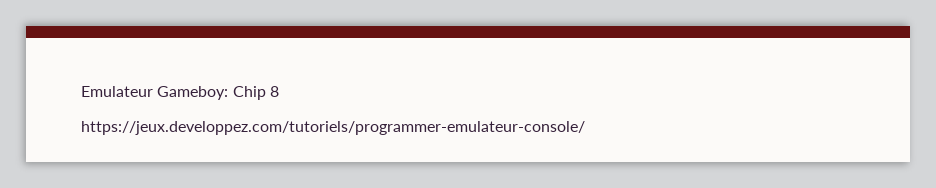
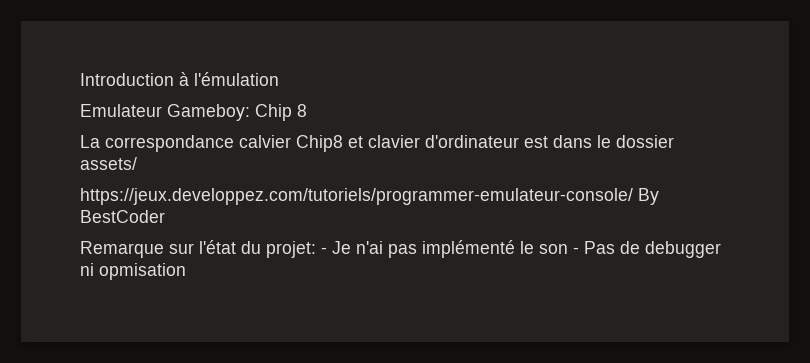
+ Introduction à l'émulation
- https://jeux.developpez.com/tutoriels/programmer-emulateur-console/
+ La correspondance calvier Chip8 et clavier d'ordinateur est dans le dossier assets/
+ https://jeux.developpez.com/tutoriels/programmer-emulateur-console/ By BestCoder
+ Remarque sur l'état du projet: - Je n'ai pas implémenté le son - Pas de debugger ni opmisation

